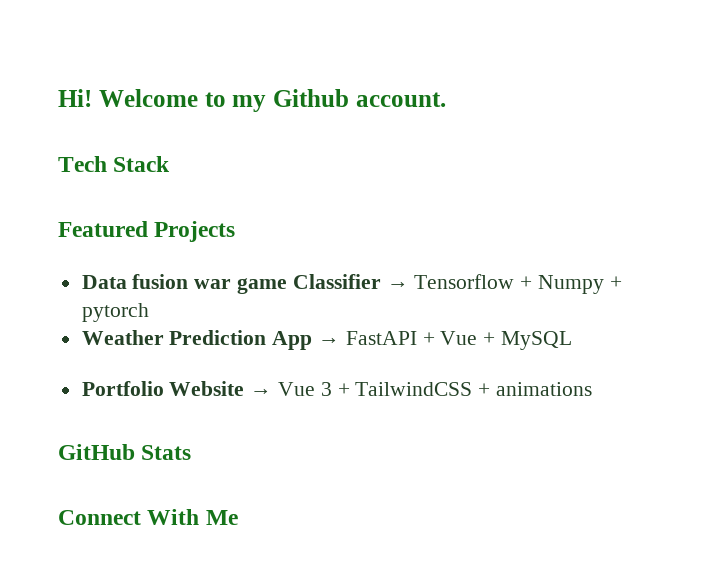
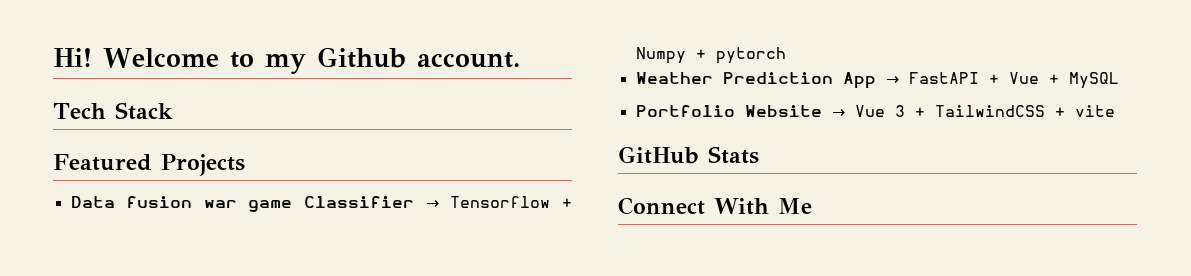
- Portfolio Website → Vue 3 + TailwindCSS + animations
+ Portfolio Website → Vue 3 + TailwindCSS + vite

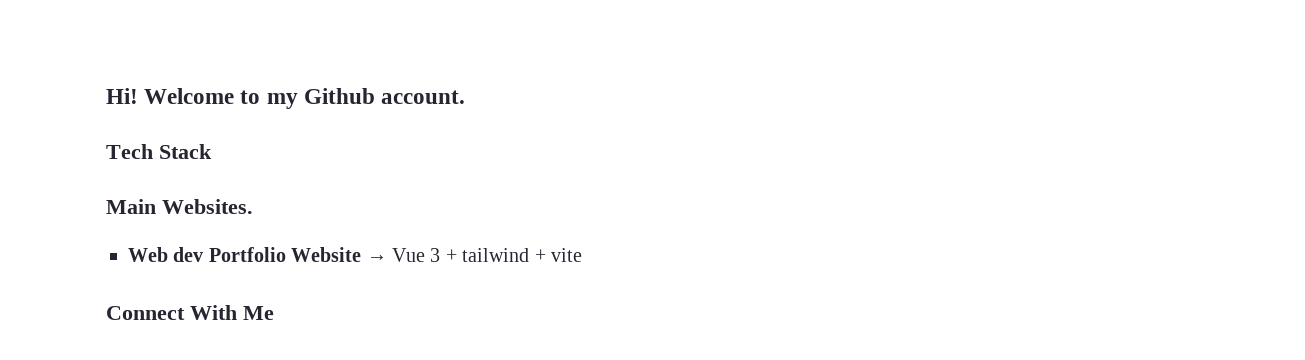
- Featured Projects
- Data fusion war game Classifier → Tensorflow + Numpy + pytorch
- Weather Prediction App → FastAPI + Vue + MySQL
- Portfolio Website → Vue 3 + TailwindCSS + vite
+ Main Websites.
+ Web dev Portfolio Website → Vue 3 + tailwind + vite
- GitHub Stats

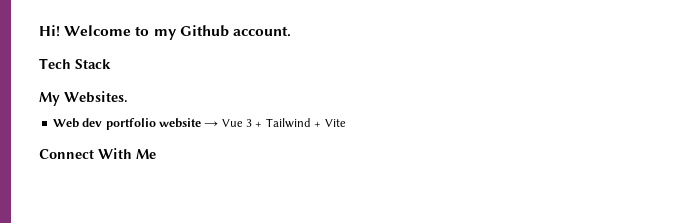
- Main Websites.
+ My Websites.
- Web dev Portfolio Website → Vue 3 + tailwind + vite
+ Web dev portfolio website → Vue 3 + Tailwind + Vite

